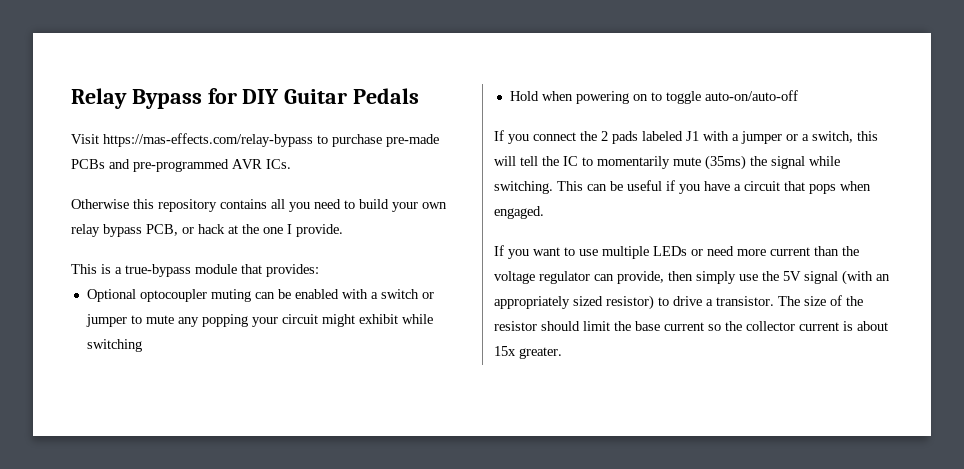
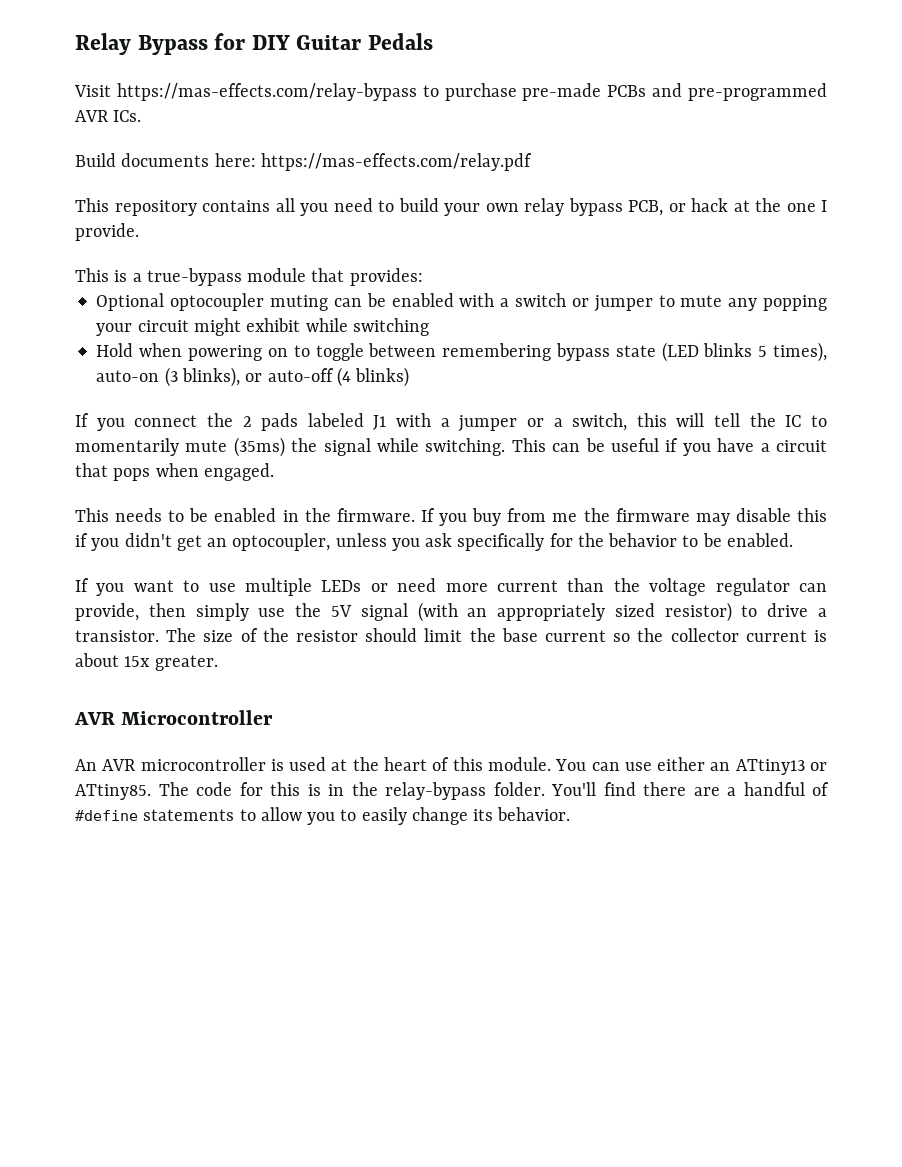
- Otherwise this repository contains all you need to build your own relay bypass PCB, or hack at the one I provide.
+ Build documents here: https://mas-effects.com/relay.pdf
+ This repository contains all you need to build your own relay bypass PCB, or hack at the one I provide.
- Hold when powering on to toggle auto-on/auto-off
+ Hold when powering on to toggle between remembering bypass state (LED blinks 5 times), auto-on (3 blinks), or auto-off (4 blinks)
+ This needs to be enabled in the firmware. If you buy from me the firmware may disable this if you didn't get an optocoupler, unless you ask specifically for the behavior to be enabled.
+ AVR Microcontroller
+ An AVR microcontroller is used at the heart of this module. You can use either an ATtiny13 or ATtiny85. The code for this is in the relay-bypass folder. You'll find there are a handful of #define statements to allow you to easily change its behavior.

